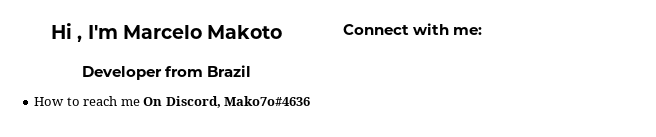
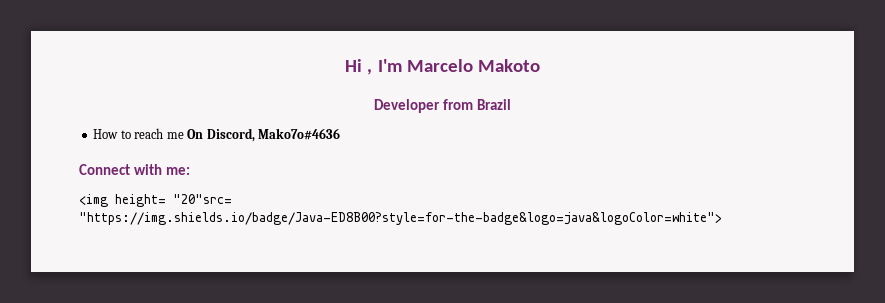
+ <img height= "20"src= "https://img.shields.io/badge/Java-ED8B00?style=for-the-badge&logo=java&logoColor=white">

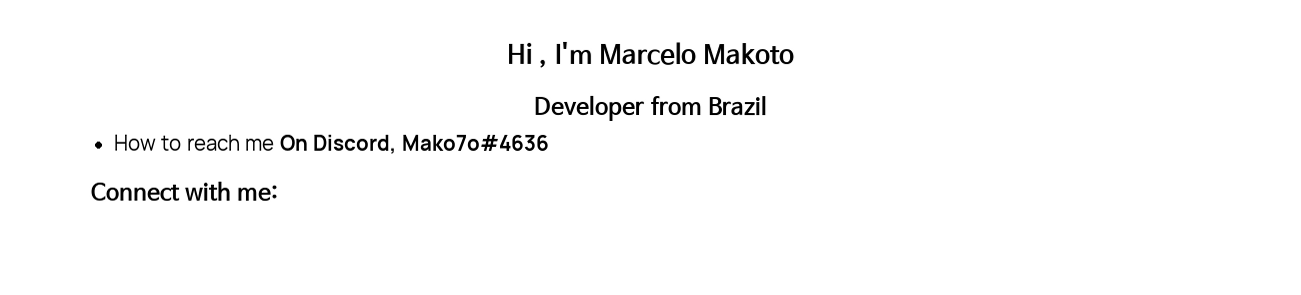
- <img height= "20"src= "https://img.shields.io/badge/Java-ED8B00?style=for-the-badge&logo=java&logoColor=white">

